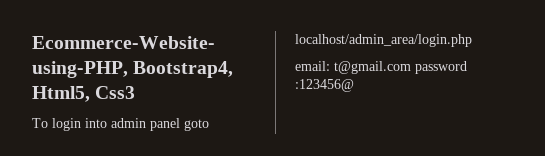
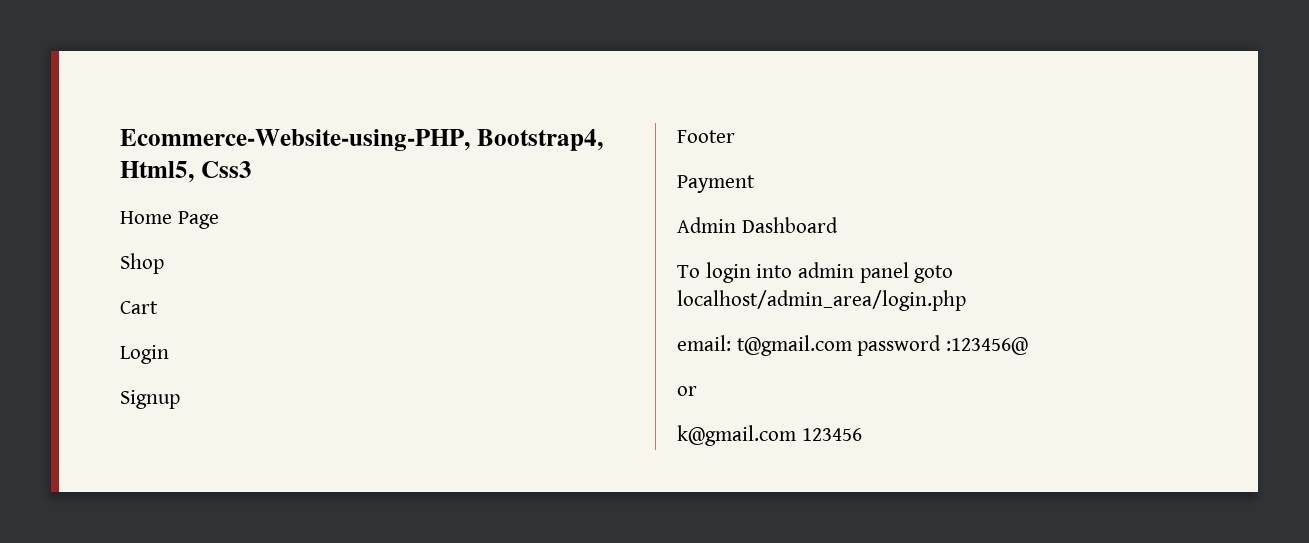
+ Home Page
+ Shop
+ Cart
+ Login
+ Signup
+ Footer
+ Payment
+ Admin Dashboard
+ or
+ k@gmail.com 123456

